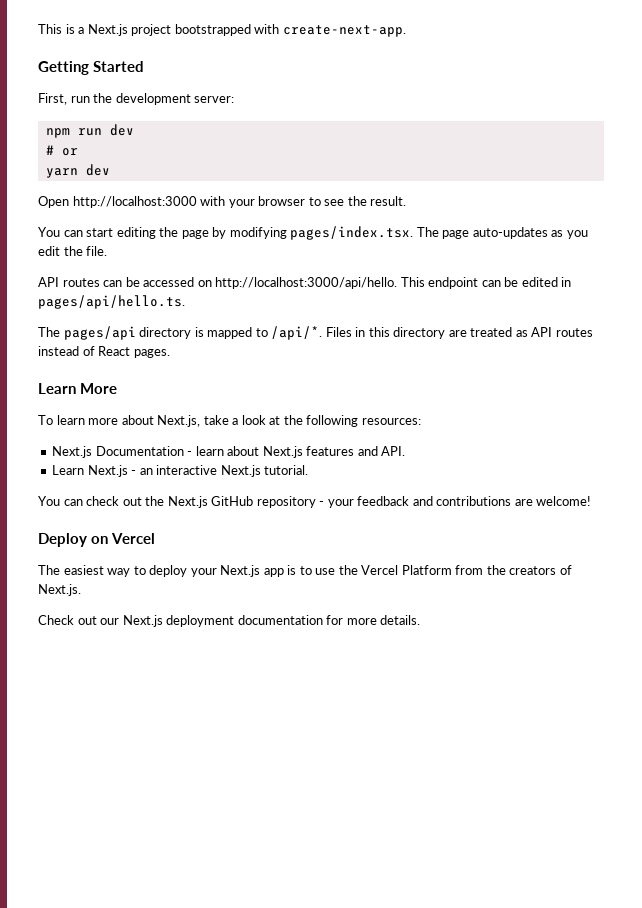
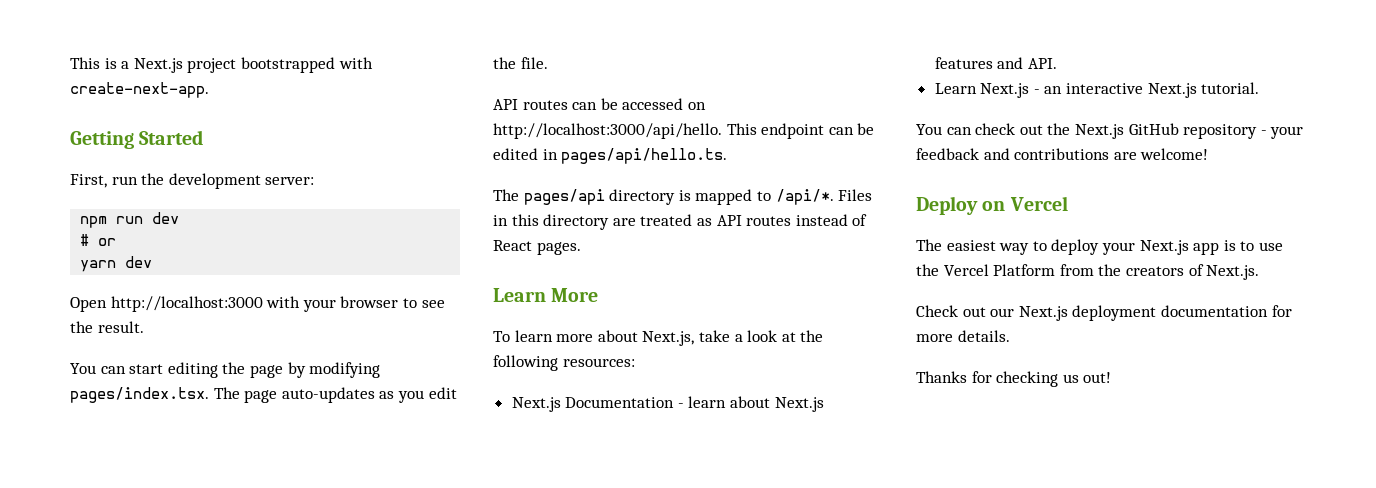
+ Thanks for checking us out!

